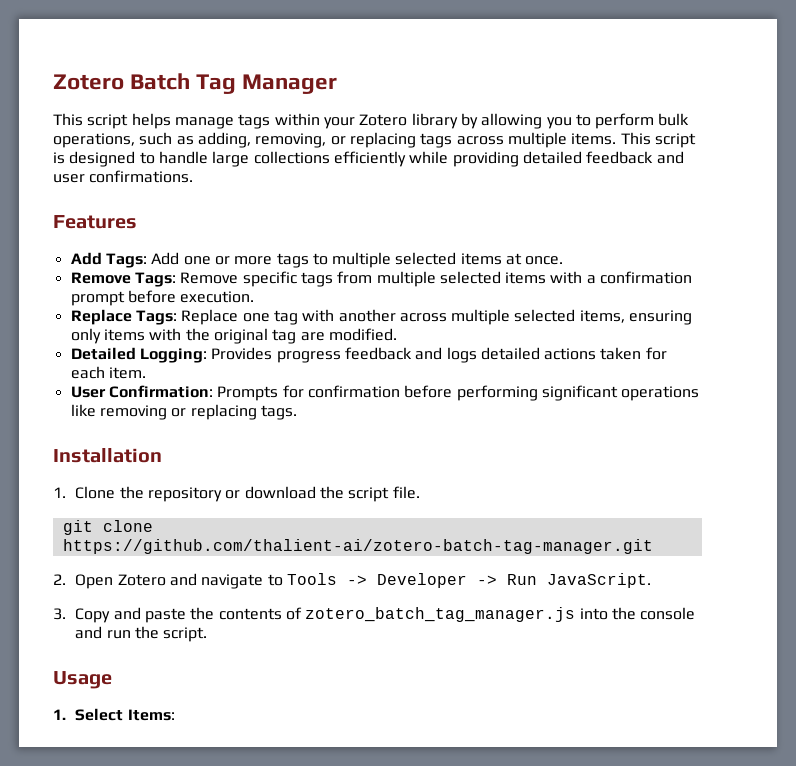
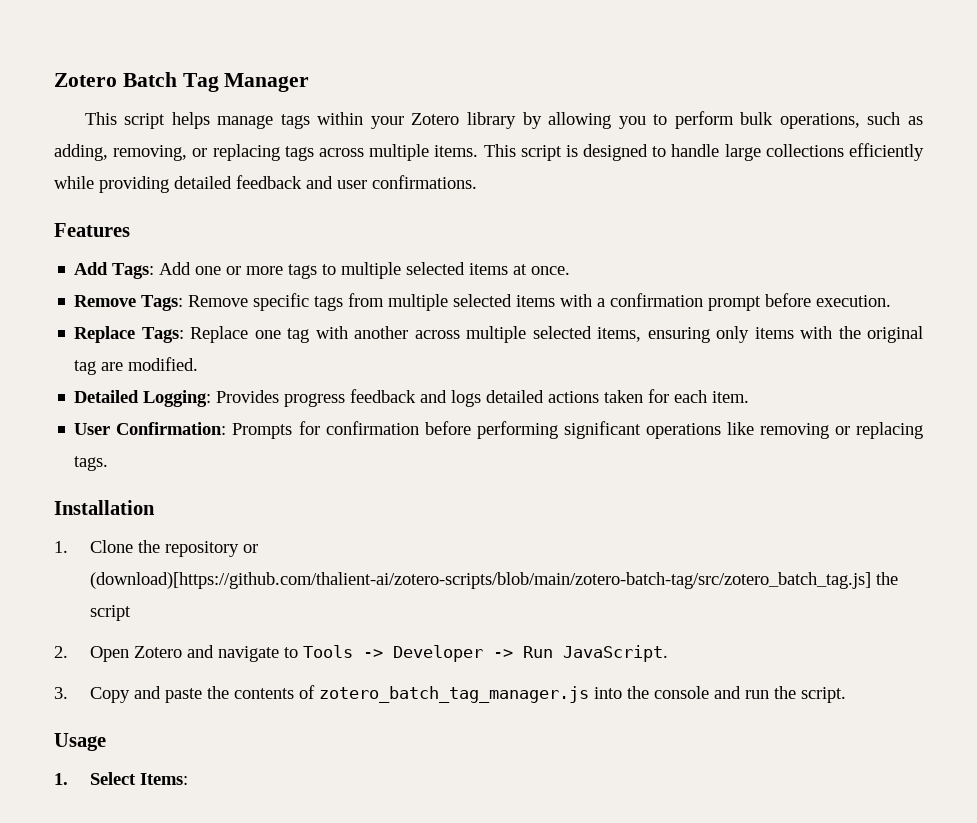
- 1. Clone the repository or download the script file.
- git clone https://github.com/thalient-ai/zotero-batch-tag-manager.git
+ 1. Clone the repository or (download)[https://github.com/thalient-ai/zotero-scripts/blob/main/zotero-batch-tag/src/zotero_batch_tag.js] the script

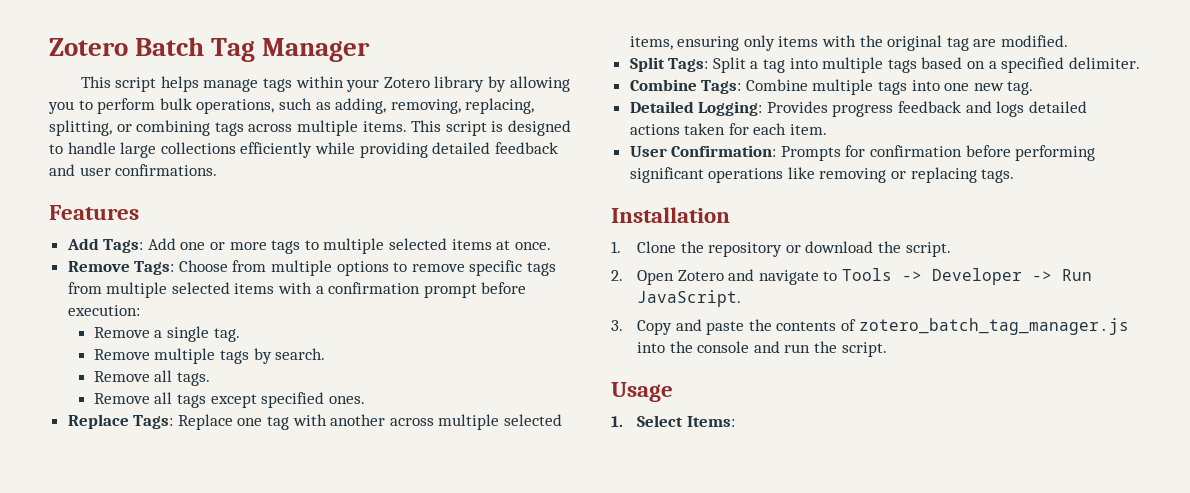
- This script helps manage tags within your Zotero library by allowing you to perform bulk operations, such as adding, removing, or replacing tags across multiple items.
+ This script helps manage tags within your Zotero library by allowing you to perform bulk operations, such as adding, removing, replacing, splitting, or combining tags across multiple items.
- Remove Tags: Remove specific tags from multiple selected items with a confirmation prompt before execution.
+ Remove Tags: Choose from multiple options to remove specific tags from multiple selected items with a confirmation prompt before execution:
+ Remove a single tag.
+ Remove multiple tags by search.
+ Remove all tags.
+ Remove all tags except specified ones.
+ Split Tags: Split a tag into multiple tags based on a specified delimiter.
+ Combine Tags: Combine multiple tags into one new tag.
- 1. Clone the repository or (download)[https://github.com/thalient-ai/zotero-scripts/blob/main/zotero-batch-tag/src/zotero_batch_tag.js] the script
+ 1. Clone the repository or download the script.

